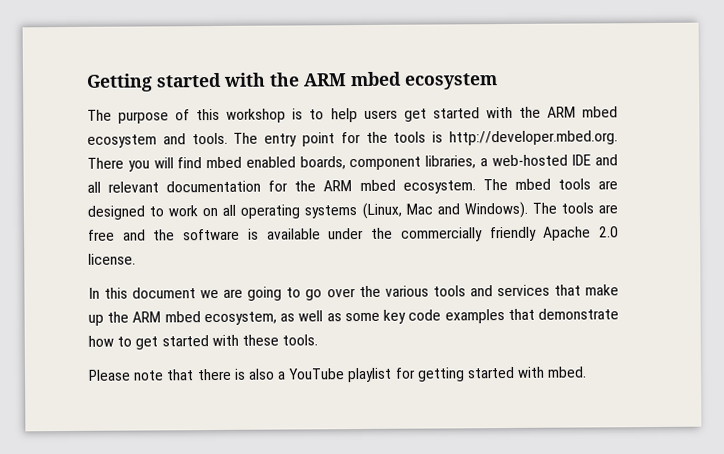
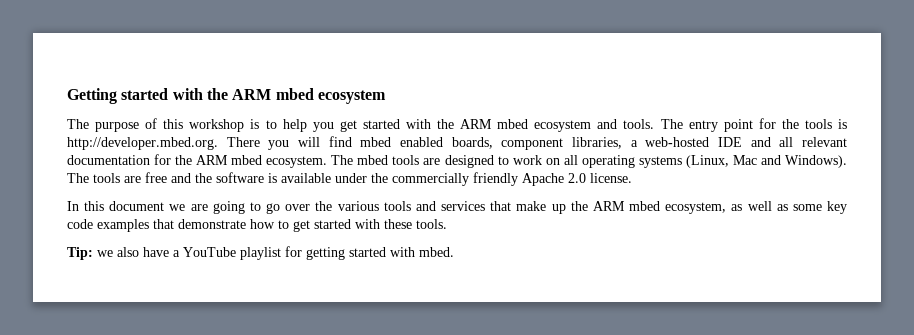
- The purpose of this workshop is to help users get started with the ARM mbed ecosystem and tools.
+ The purpose of this workshop is to help you get started with the ARM mbed ecosystem and tools.
- Please note that there is also a YouTube playlist for getting started with mbed.
+ Tip: we also have a YouTube playlist for getting started with mbed.

